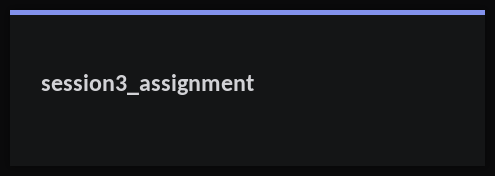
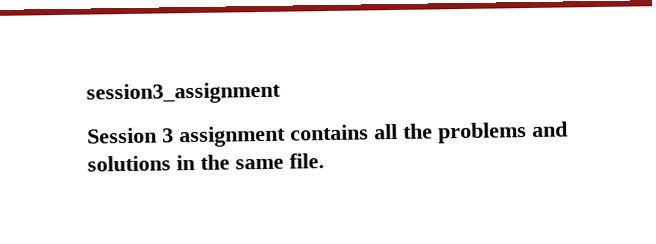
+ Session 3 assignment contains all the problems and solutions in the same file.

